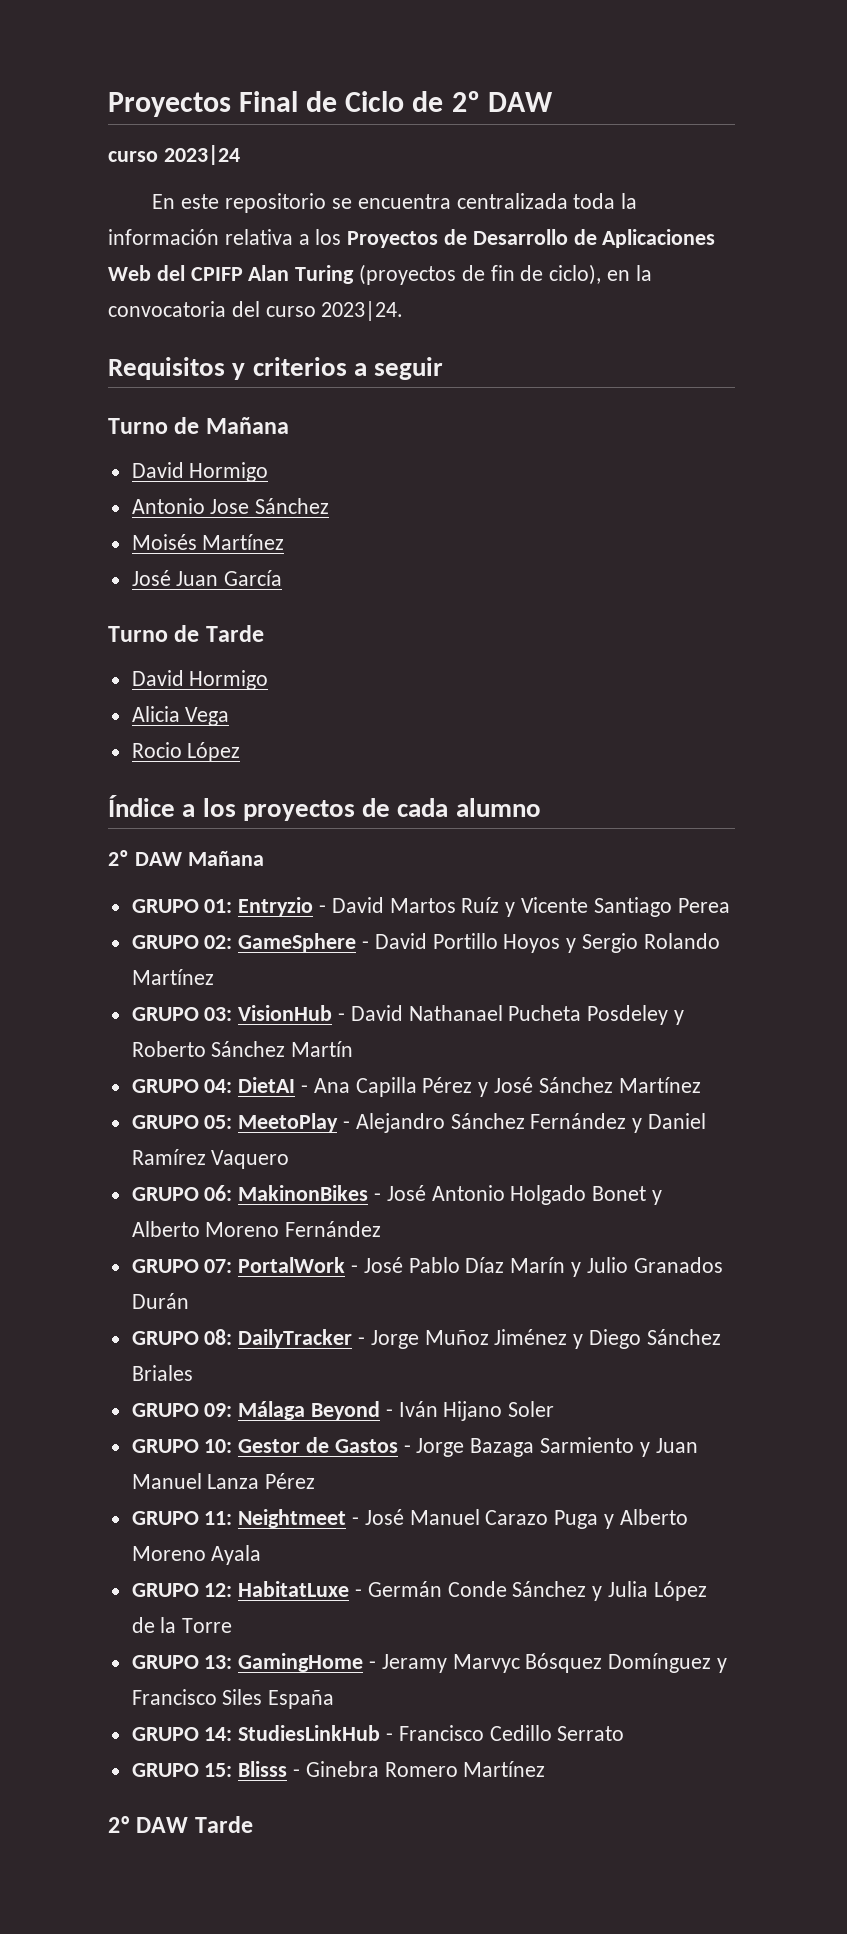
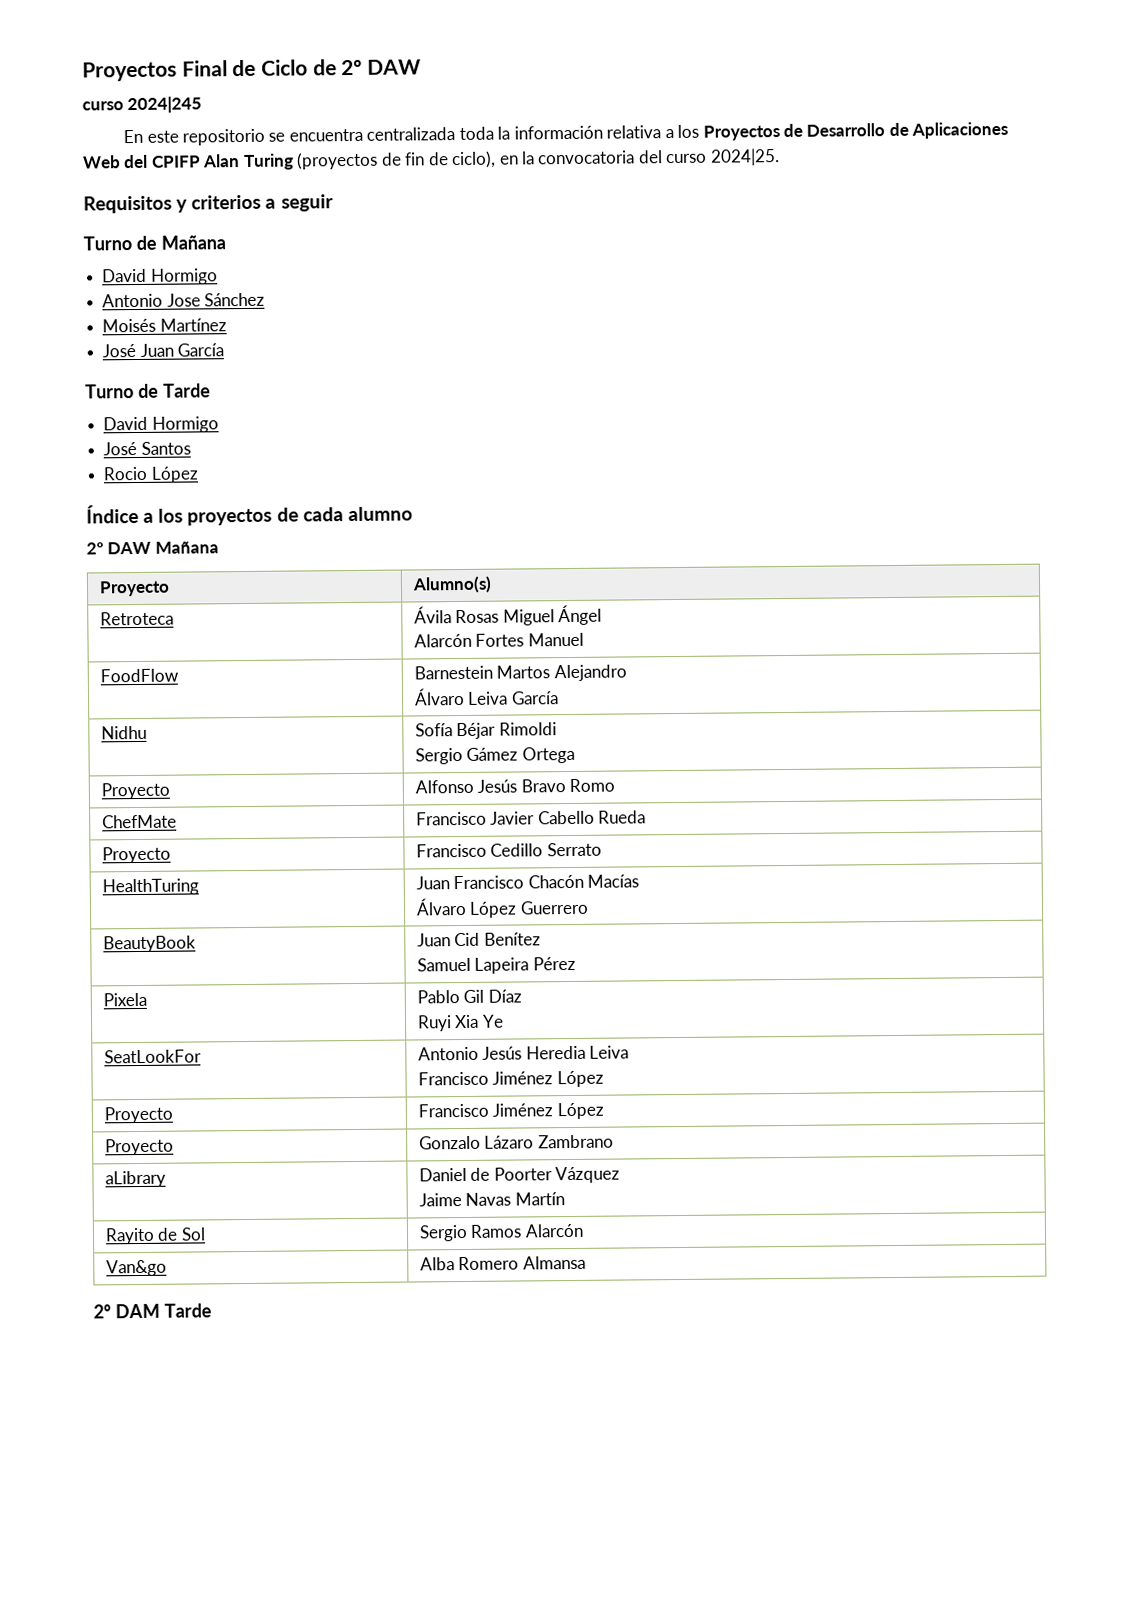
- curso 2023|24
+ curso 2024|245
- En este repositorio se encuentra centralizada toda la información relativa a los Proyectos de Desarrollo de Aplicaciones Web del CPIFP Alan Turing (proyectos de fin de ciclo), en la convocatoria del curso 2023|24.
+ En este repositorio se encuentra centralizada toda la información relativa a los Proyectos de Desarrollo de Aplicaciones Web del CPIFP Alan Turing (proyectos de fin de ciclo), en la convocatoria del curso 2024|25.
- Alicia Vega
+ José Santos
- GRUPO 01: Entryzio - David Martos Ruíz y Vicente Santiago Perea
- GRUPO 02: GameSphere - David Portillo Hoyos y Sergio Rolando Martínez
- GRUPO 03: VisionHub - David Nathanael Pucheta Posdeley y Roberto Sánchez Martín
- GRUPO 04: DietAI - Ana Capilla Pérez y José Sánchez Martínez
- GRUPO 05: MeetoPlay - Alejandro Sánchez Fernández y Daniel Ramírez Vaquero
- GRUPO 06: MakinonBikes - José Antonio Holgado Bonet y Alberto Moreno Fernández
- GRUPO 07: PortalWork - José Pablo Díaz Marín y Julio Granados Durán
- GRUPO 08: DailyTracker - Jorge Muñoz Jiménez y Diego Sánchez Briales
- GRUPO 09: Málaga Beyond - Iván Hijano Soler
- GRUPO 10: Gestor de Gastos - Jorge Bazaga Sarmiento y Juan Manuel Lanza Pérez
- GRUPO 11: Neightmeet - José Manuel Carazo Puga y Alberto Moreno Ayala
- GRUPO 12: HabitatLuxe - Germán Conde Sánchez y Julia López de la Torre
- GRUPO 13: GamingHome - Jeramy Marvyc Bósquez Domínguez y Francisco Siles España
- GRUPO 14: StudiesLinkHub - Francisco Cedillo Serrato
- GRUPO 15: Blisss - Ginebra Romero Martínez
- 2º DAW Tarde
+ Proyecto | Alumno(s)
+ Retroteca | Ávila Rosas Miguel Ángel
+ Alarcón Fortes Manuel
+ FoodFlow | Barnestein Martos Alejandro
+ Álvaro Leiva García
+ Nidhu | Sofía Béjar Rimoldi
+ Sergio Gámez Ortega
+ Proyecto | Alfonso Jesús Bravo Romo
+ ChefMate | Francisco Javier Cabello Rueda
+ Proyecto | Francisco Cedillo Serrato
+ HealthTuring | Juan Francisco Chacón Macías
+ Álvaro López Guerrero
+ BeautyBook | Juan Cid Benítez
+ Samuel Lapeira Pérez
+ Pixela | Pablo Gil Díaz
+ Ruyi Xia Ye
+ SeatLookFor | Antonio Jesús Heredia Leiva
+ Francisco Jiménez López
+ Proyecto | Francisco Jiménez López
+ Proyecto | Gonzalo Lázaro Zambrano
+ aLibrary | Daniel de Poorter Vázquez
+ Jaime Navas Martín
+ Rayito de Sol | Sergio Ramos Alarcón
+ Van&go | Alba Romero Almansa
+ 2º DAM Tarde

